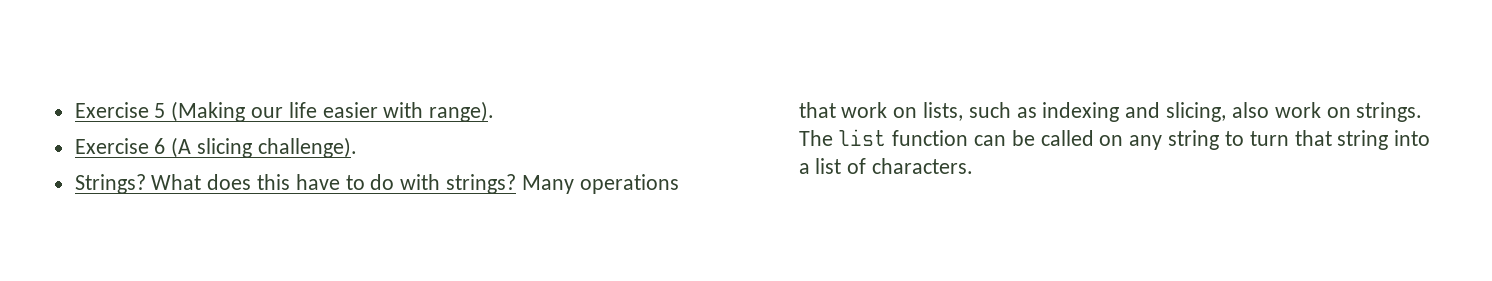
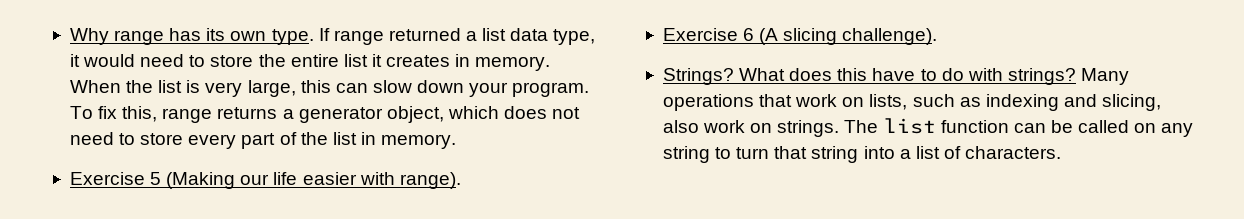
+ Why range has its own type. If range returned a list data type, it would need to store the entire list it creates in memory. When the list is very large, this can slow down your program. To fix this, range returns a generator object, which does not need to store every part of the list in memory.

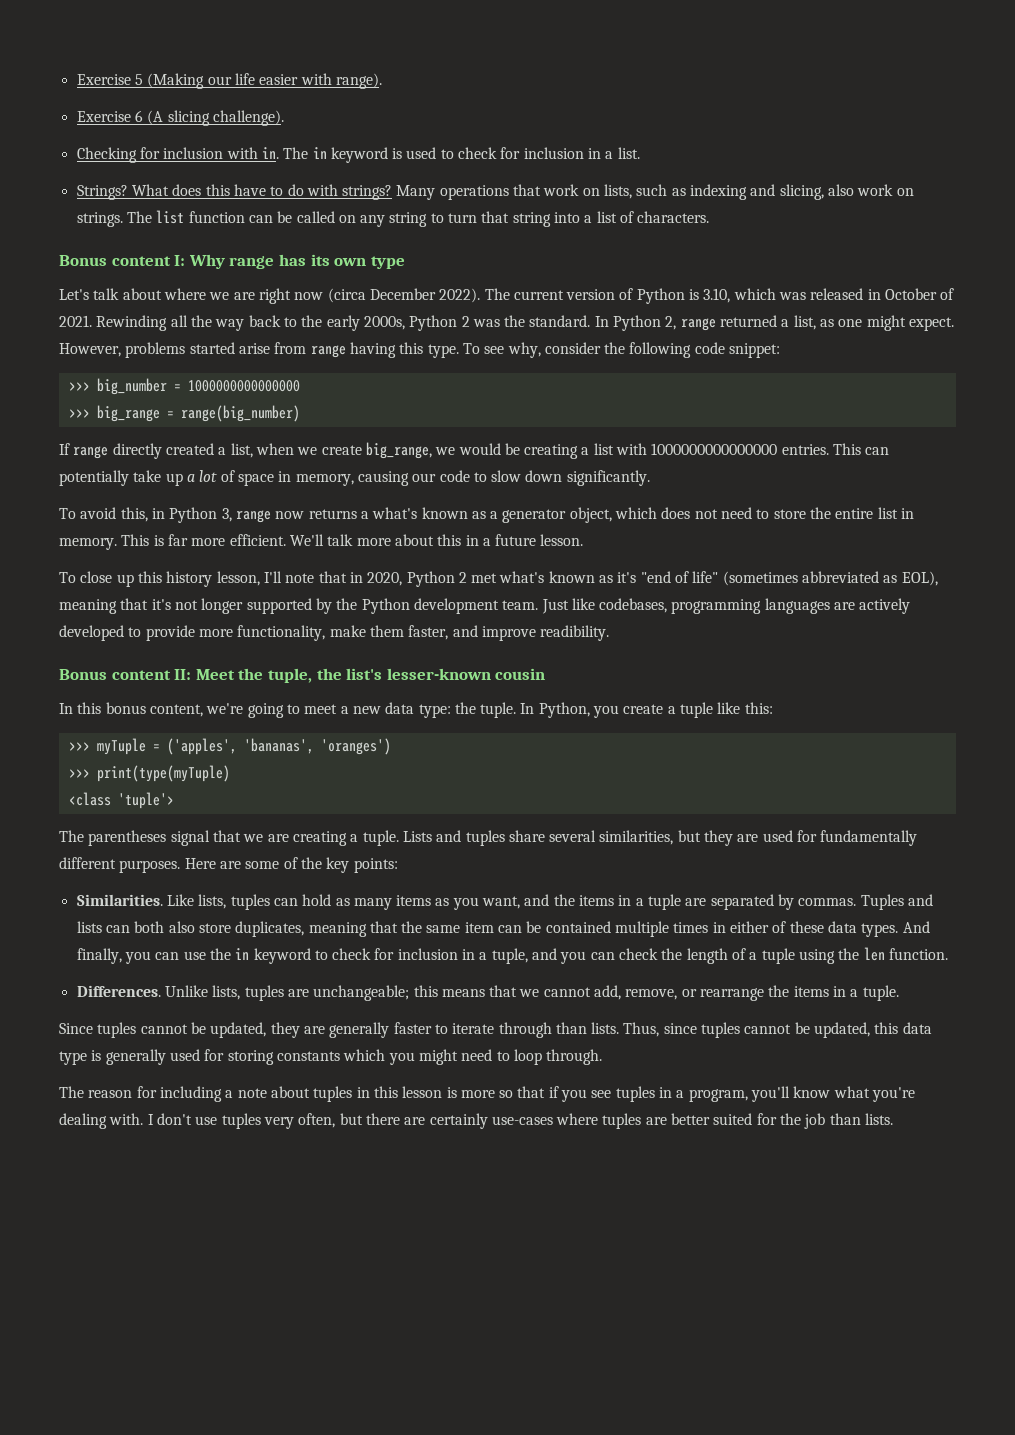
- Why range has its own type. If range returned a list data type, it would need to store the entire list it creates in memory. When the list is very large, this can slow down your program. To fix this, range returns a generator object, which does not need to store every part of the list in memory.
+ Checking for inclusion with in. The in keyword is used to check for inclusion in a list.
+ Bonus content I: Why range has its own type
+ Let's talk about where we are right now (circa December 2022). The current version of Python is 3.10, which was released in October of 2021. Rewinding all the way back to the early 2000s, Python 2 was the standard. In Python 2, range returned a list, as one might expect. However, problems started arise from range having this type. To see why, consider the following code snippet:
+ >>> big_number = 1000000000000000
+ >>> big_range = range(big_number)
+ If range directly created a list, when we create big_range, we would be creating a list with 1000000000000000 entries. This can potentially take up a lot of space in memory, causing our code to slow down significantly.
+ To avoid this, in Python 3, range now returns a what's known as a generator object, which does not need to store the entire list in memory. This is far more efficient. We'll talk more about this in a future lesson.
+ To close up this history lesson, I'll note that in 2020, Python 2 met what's known as it's "end of life" (sometimes abbreviated as EOL), meaning that it's not longer supported by the Python development team. Just like codebases, programming languages are actively developed to provide more functionality, make them faster, and improve readibility.
+ Bonus content II: Meet the tuple, the list's lesser-known cousin
+ In this bonus content, we're going to meet a new data type: the tuple. In Python, you create a tuple like this:
+ >>> myTuple = ('apples', 'bananas', 'oranges')
+ >>> print(type(myTuple)
+ <class 'tuple'>
+ The parentheses signal that we are creating a tuple. Lists and tuples share several similarities, but they are used for fundamentally different purposes. Here are some of the key points:
+ Similarities. Like lists, tuples can hold as many items as you want, and the items in a tuple are separated by commas. Tuples and lists can both also store duplicates, meaning that the same item can be contained multiple times in either of these data types. And finally, you can use the in keyword to check for inclusion in a tuple, and you can check the length of a tuple using the len function.
+ Differences. Unlike lists, tuples are unchangeable; this means that we cannot add, remove, or rearrange the items in a tuple.
+ Since tuples cannot be updated, they are generally faster to iterate through than lists. Thus, since tuples cannot be updated, this data type is generally used for storing constants which you might need to loop through.
+ The reason for including a note about tuples in this lesson is more so that if you see tuples in a program, you'll know what you're dealing with. I don't use tuples very often, but there are certainly use-cases where tuples are better suited for the job than lists.

